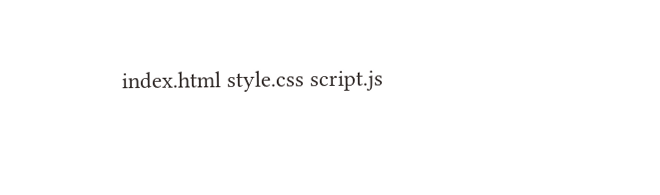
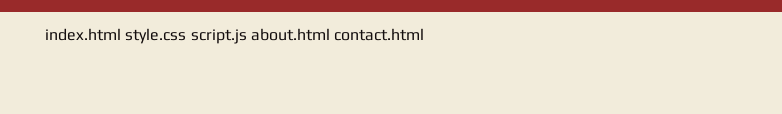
- index.html style.css script.js
+ index.html style.css script.js about.html contact.html

